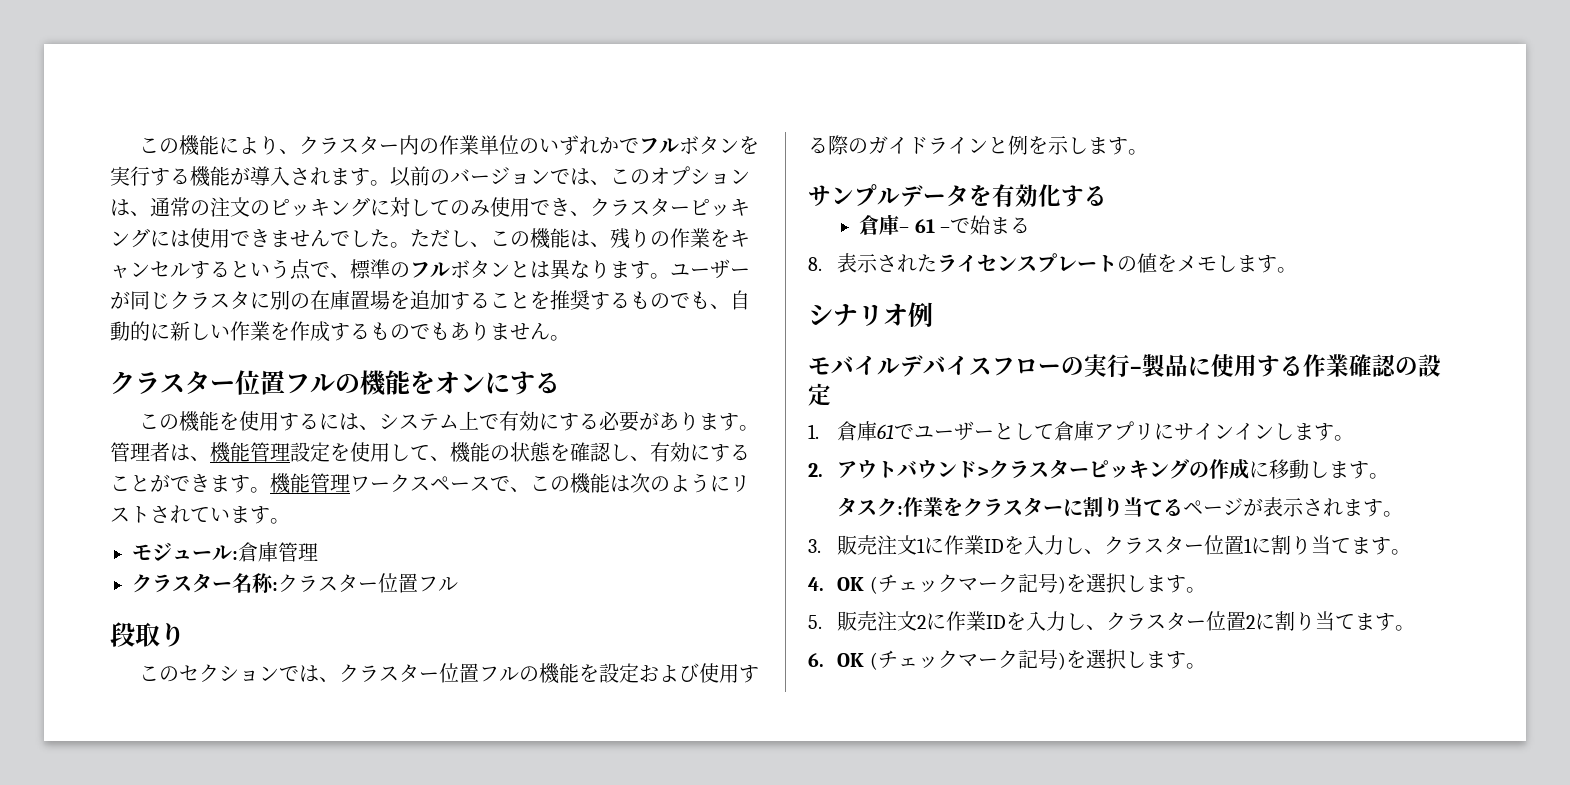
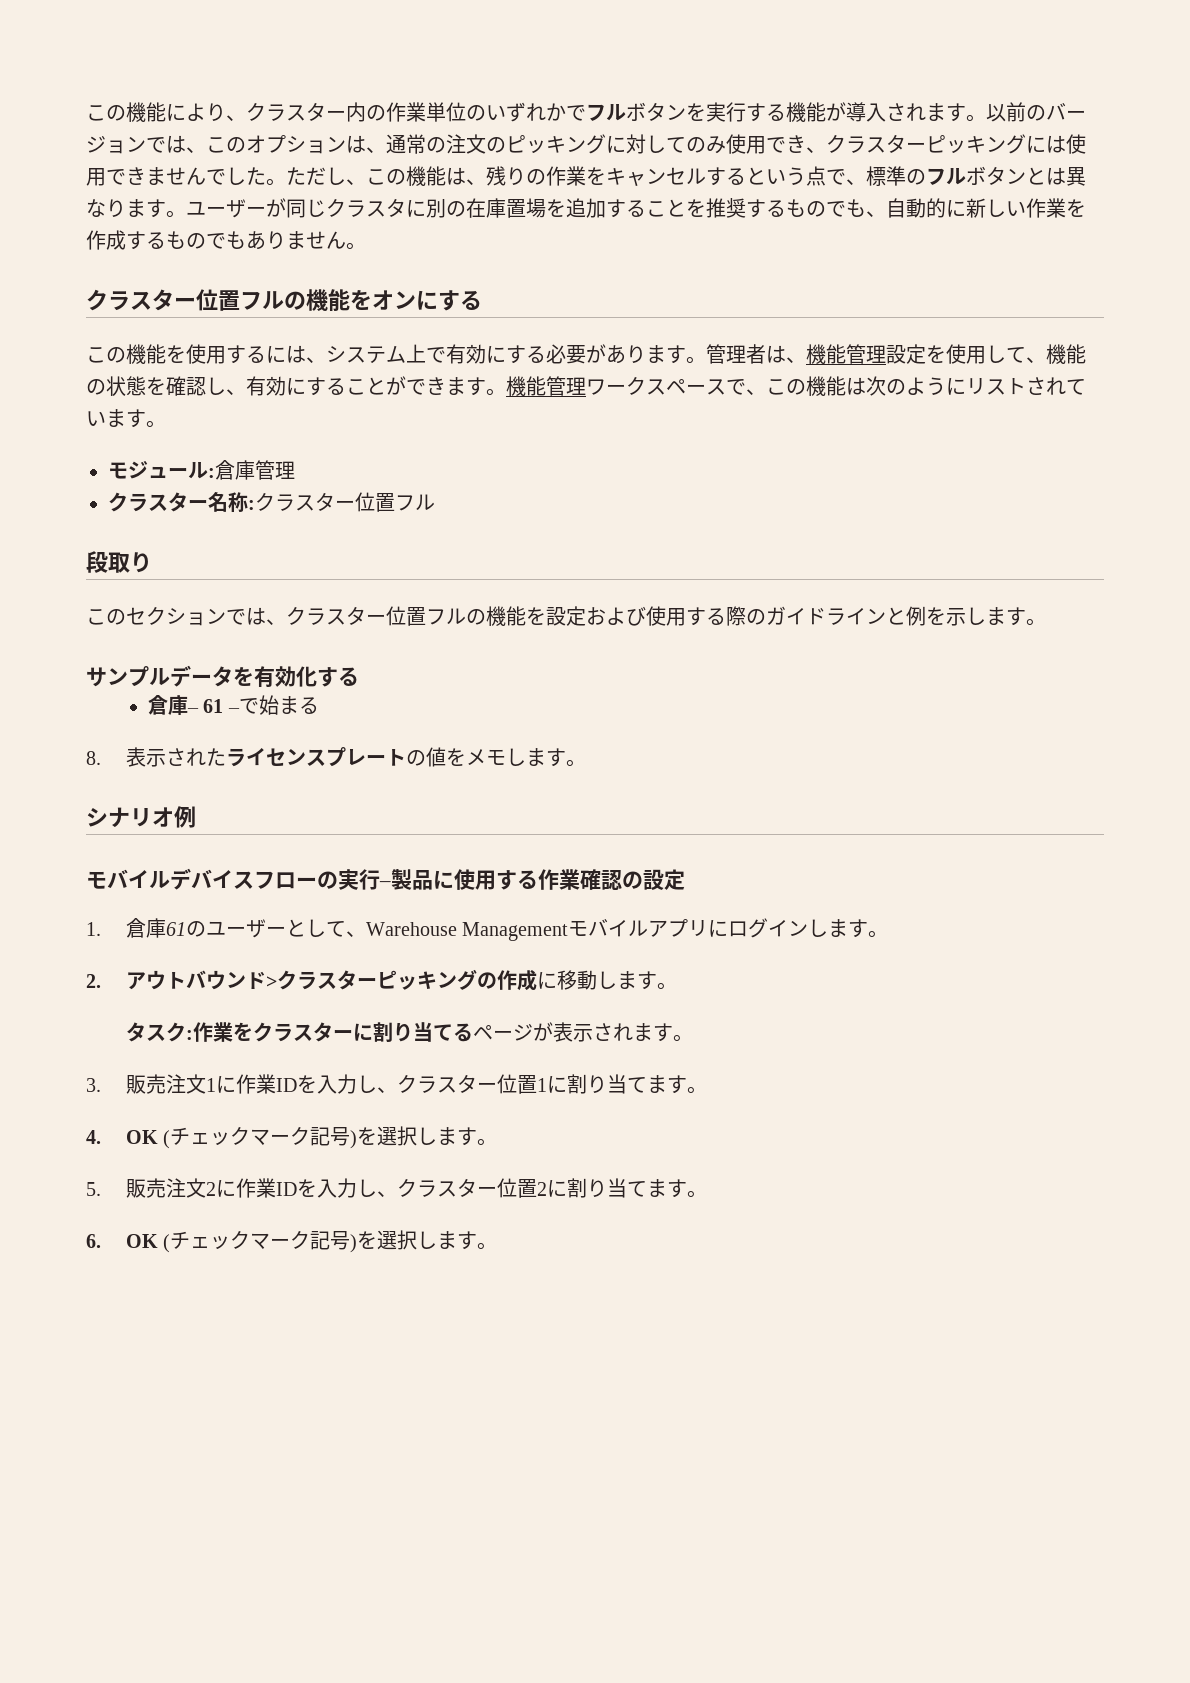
- 1.倉庫61でユーザーとして倉庫アプリにサインインします。
+ 1.倉庫61のユーザーとして、Warehouse Managementモバイルアプリにログインします。

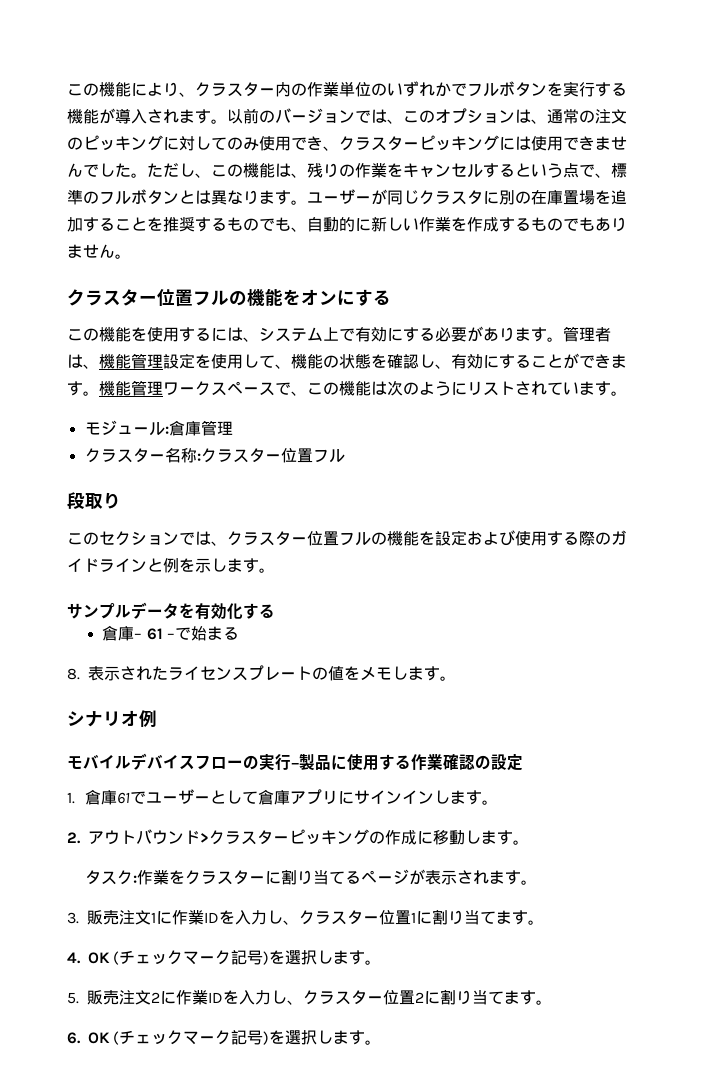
- 1.倉庫61のユーザーとして、Warehouse Managementモバイルアプリにログインします。
+ 1.倉庫61でユーザーとして倉庫アプリにサインインします。

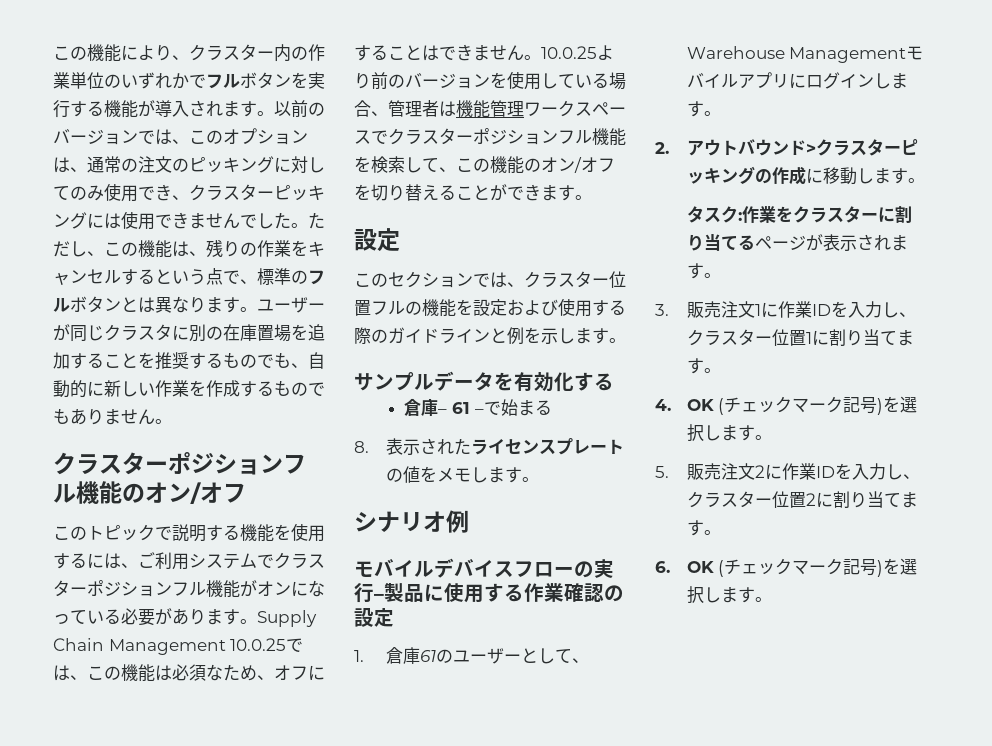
- クラスター位置フルの機能をオンにする
- この機能を使用するには、システム上で有効にする必要があります。
+ クラスターポジションフル機能のオン/オフ
+ このトピックで説明する機能を使用するには、ご利用システムでクラスターポジションフル機能がオンになっている必要があります。
- 管理者は、機能管理設定を使用して、機能の状態を確認し、有効にすることができます。機能管理ワークスペースで、この機能は次のようにリストされています。
- モジュール:倉庫管理
- クラスター名称:クラスター位置フル
- 段取り
+ Supply Chain Management 10.0.25では、この機能は必須なため、オフにすることはできません。10.0.25より前のバージョンを使用している場合、管理者は機能管理ワークスペースでクラスターポジションフル機能を検索して、この機能のオン/オフを切り替えることができます。
+ 設定
- 1.倉庫61でユーザーとして倉庫アプリにサインインします。
+ 1.倉庫61のユーザーとして、Warehouse Managementモバイルアプリにログインします。

